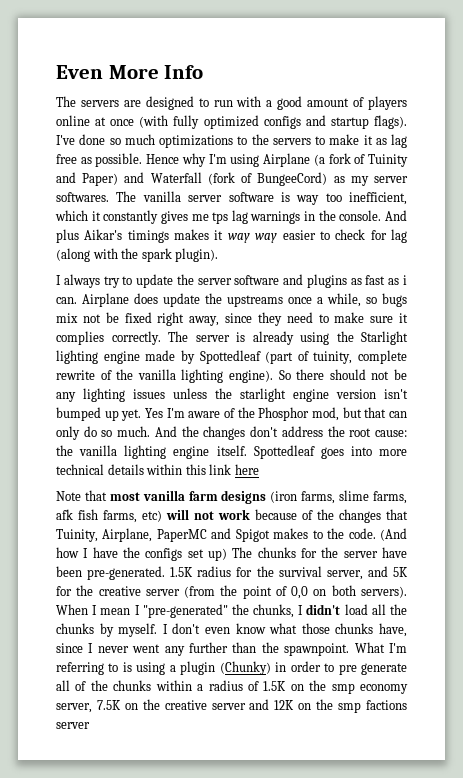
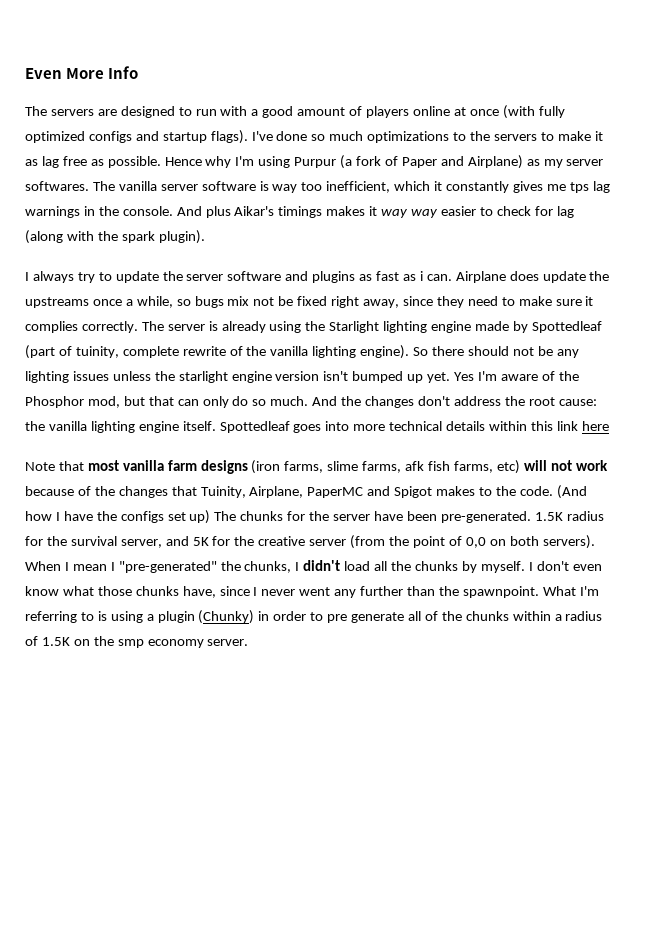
- Hence why I'm using Airplane (a fork of Tuinity and Paper) and Waterfall (fork of BungeeCord) as my server softwares.
+ Hence why I'm using Purpur (a fork of Paper and Airplane) as my server softwares.
- What I'm referring to is using a plugin (Chunky) in order to pre generate all of the chunks within a radius of 1.5K on the smp economy server, 7.5K on the creative server and 12K on the smp factions server
+ What I'm referring to is using a plugin (Chunky) in order to pre generate all of the chunks within a radius of 1.5K on the smp economy server.

